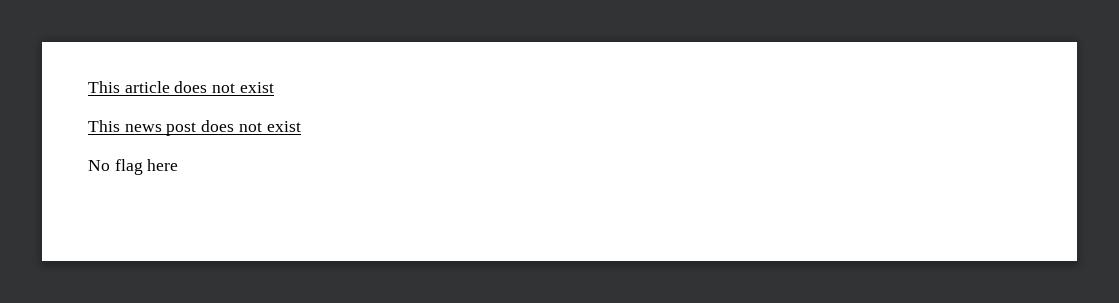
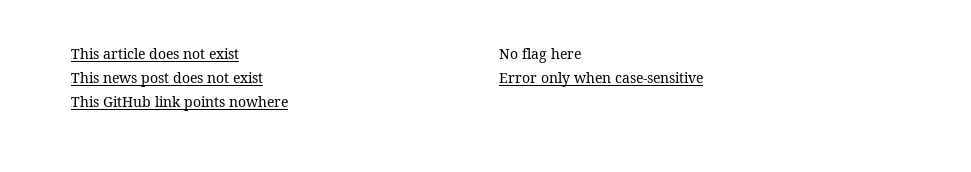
+ This GitHub link points nowhere
+ Error only when case-sensitive

